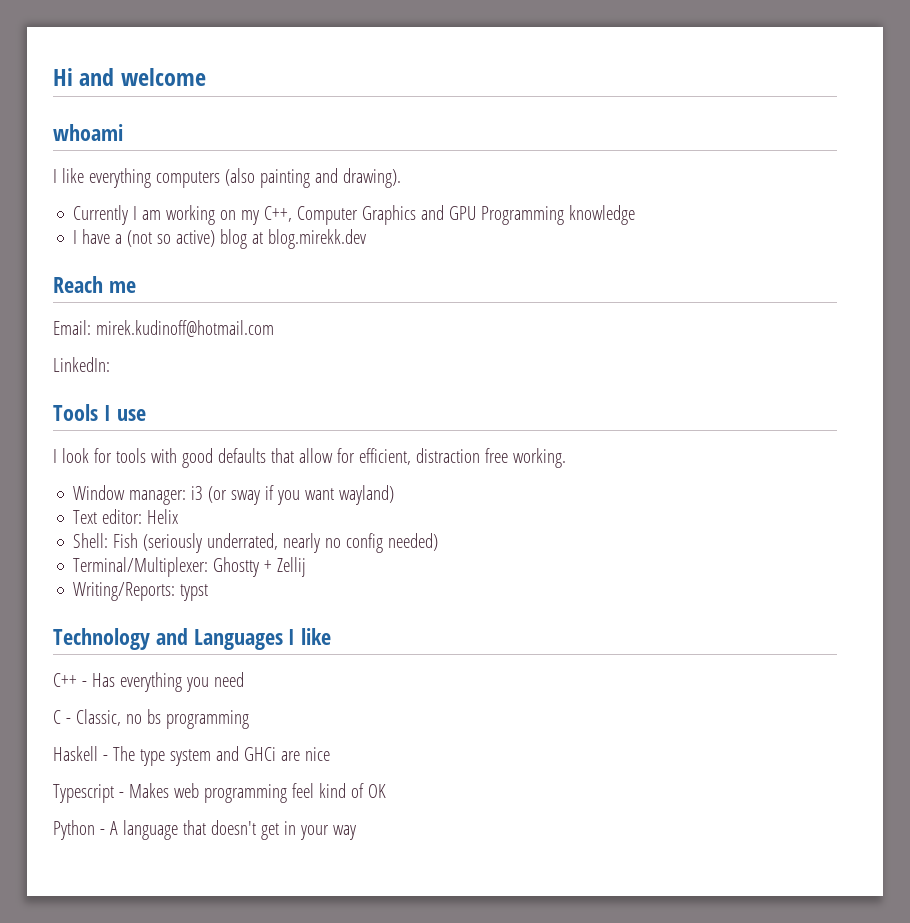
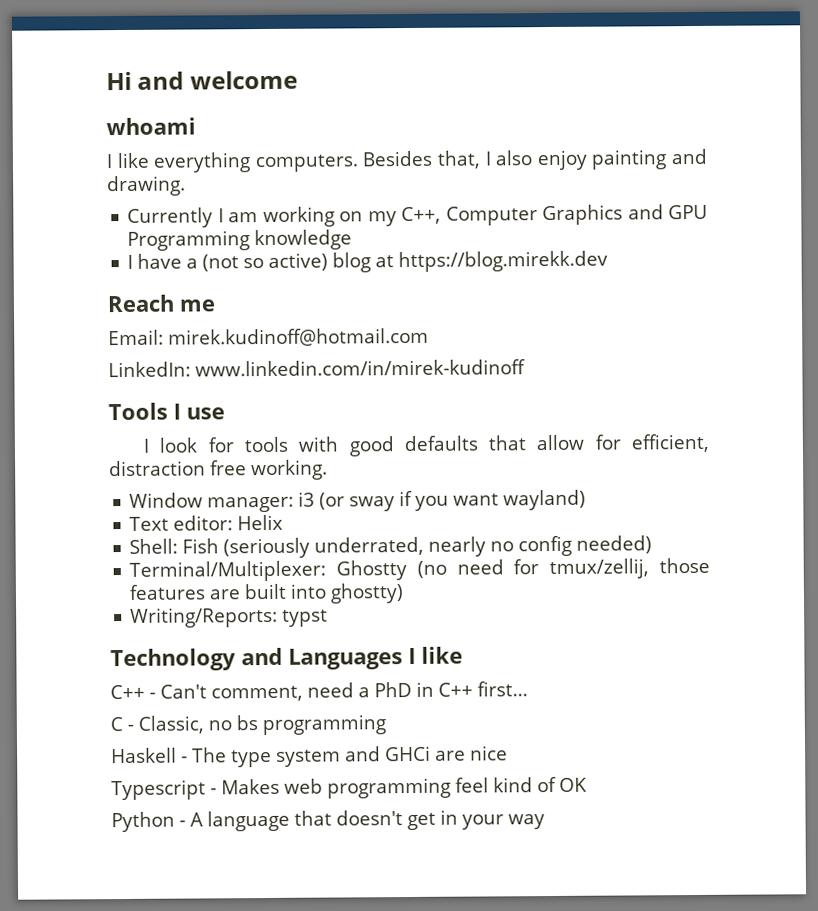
- I like everything computers (also painting and drawing).
+ I like everything computers. Besides that, I also enjoy painting and drawing.
- I have a (not so active) blog at blog.mirekk.dev
+ I have a (not so active) blog at https://blog.mirekk.dev
- LinkedIn:
+ LinkedIn: www.linkedin.com/in/mirek-kudinoff
- Terminal/Multiplexer: Ghostty + Zellij
+ Terminal/Multiplexer: Ghostty (no need for tmux/zellij, those features are built into ghostty)
- C++ - Has everything you need
+ C++ - Can't comment, need a PhD in C++ first...

